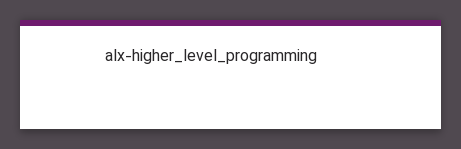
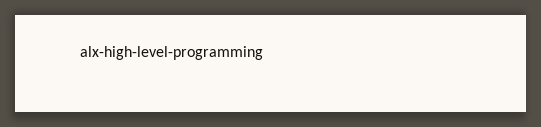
- alx-higher_level_programming
+ alx-high-level-programming

